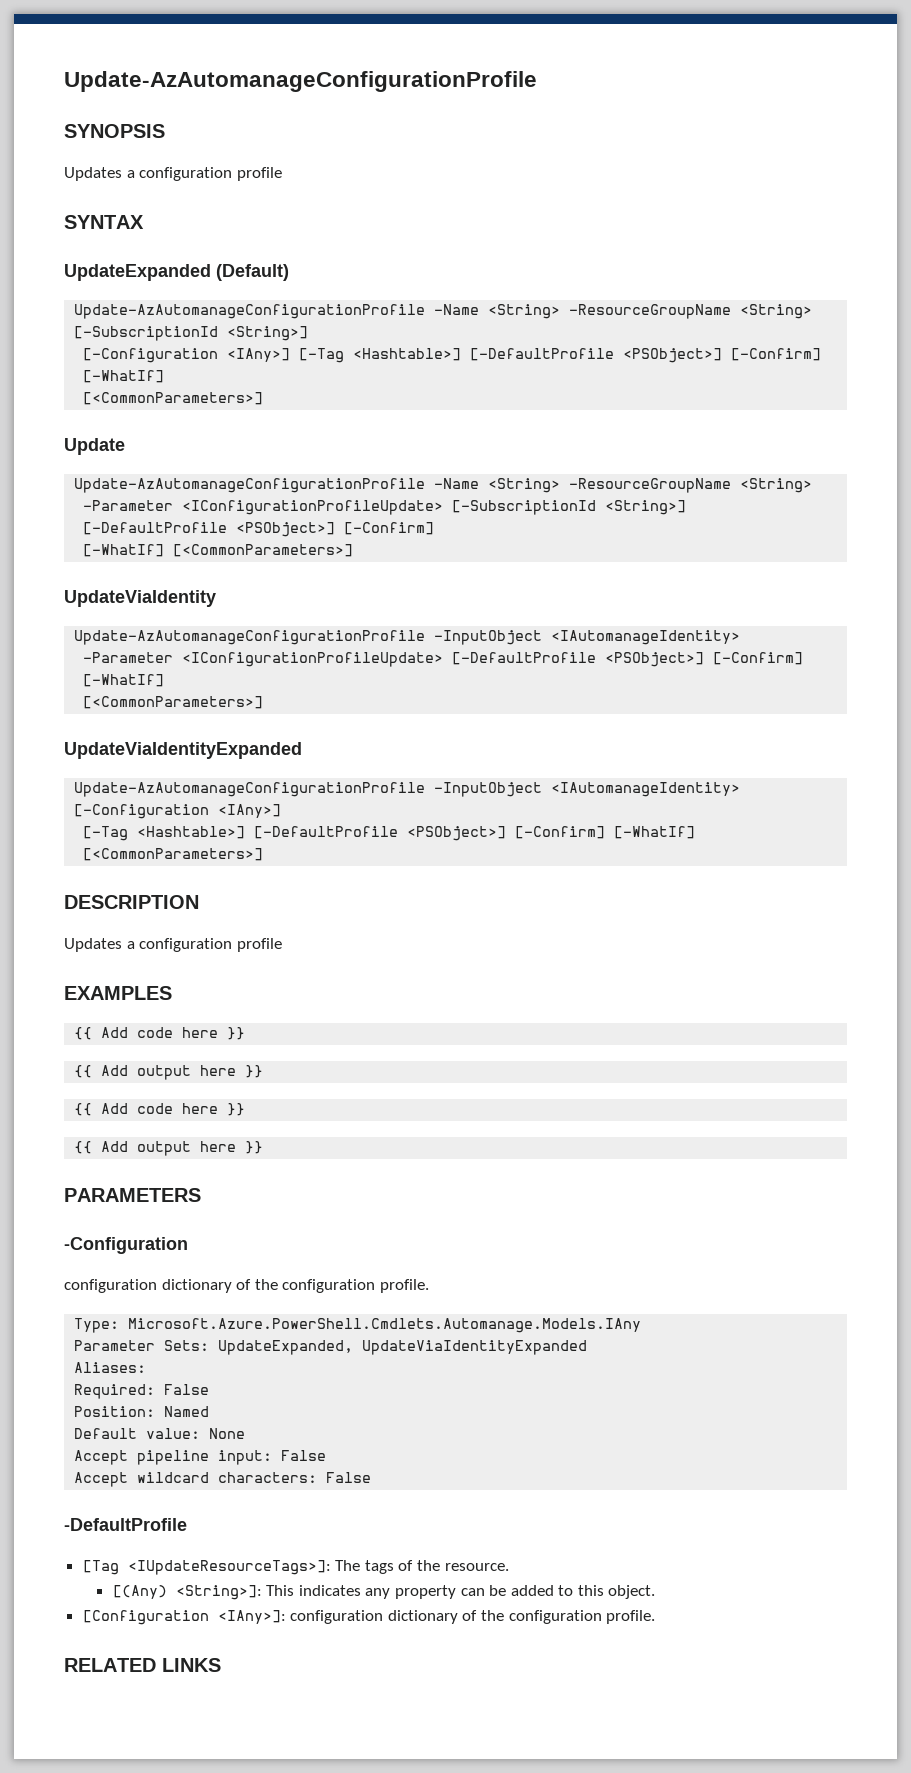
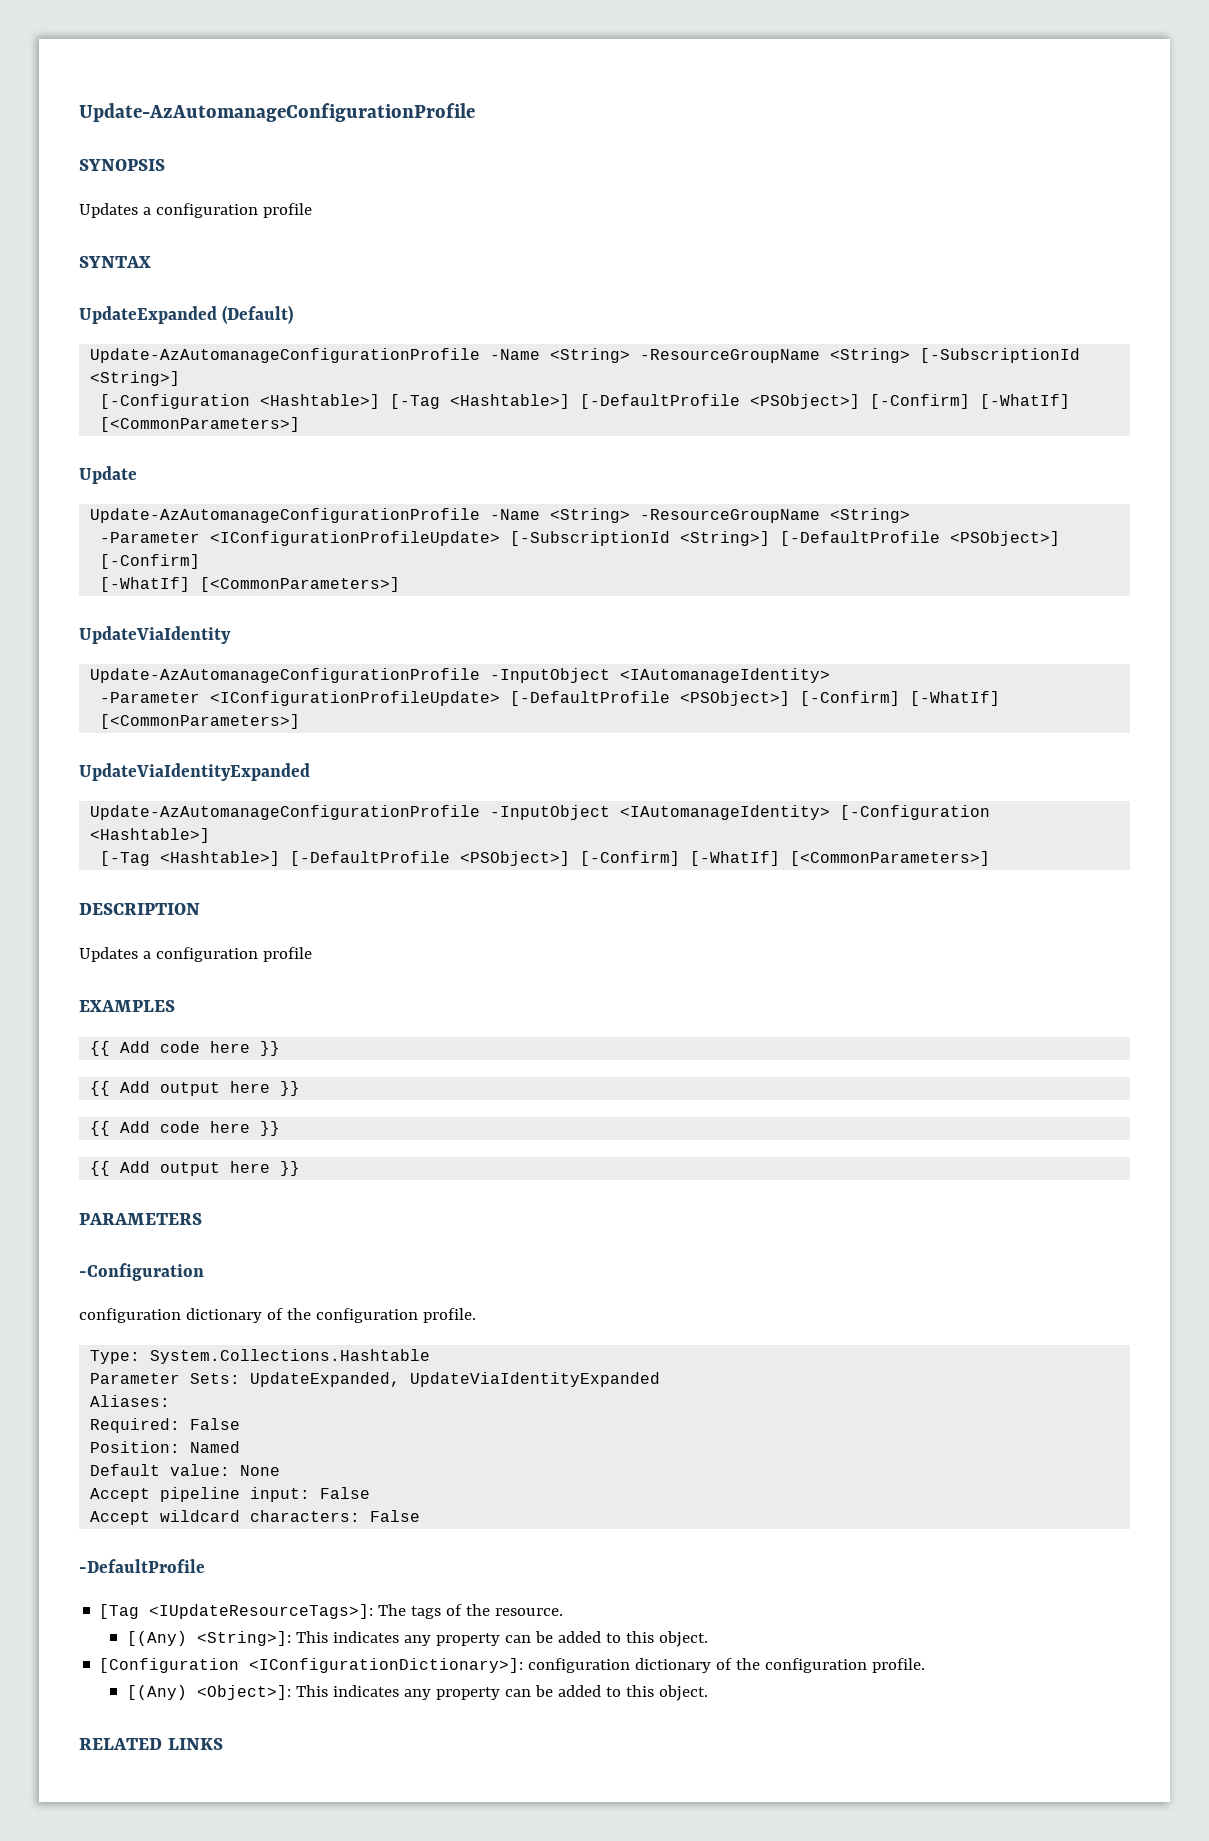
- [-Configuration <IAny>] [-Tag <Hashtable>] [-DefaultProfile <PSObject>] [-Confirm] [-WhatIf]
+ [-Configuration <Hashtable>] [-Tag <Hashtable>] [-DefaultProfile <PSObject>] [-Confirm] [-WhatIf]
- Update-AzAutomanageConfigurationProfile -InputObject <IAutomanageIdentity> [-Configuration <IAny>]
+ Update-AzAutomanageConfigurationProfile -InputObject <IAutomanageIdentity> [-Configuration <Hashtable>]
- Type: Microsoft.Azure.PowerShell.Cmdlets.Automanage.Models.IAny
+ Type: System.Collections.Hashtable
- [Configuration <IAny>]: configuration dictionary of the configuration profile.
+ [Configuration <IConfigurationDictionary>]: configuration dictionary of the configuration profile.
+ [(Any) <Object>]: This indicates any property can be added to this object.

